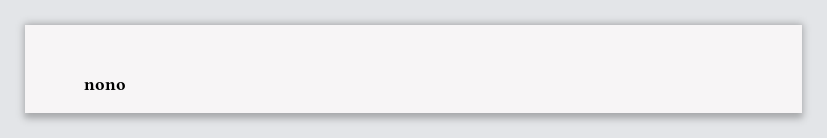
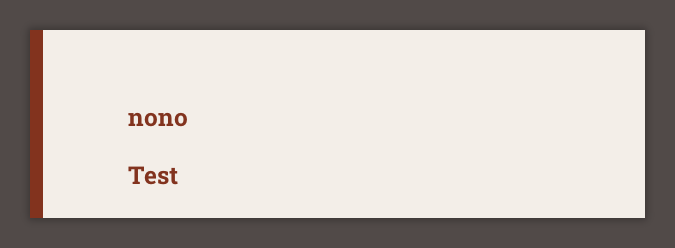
+ Test

